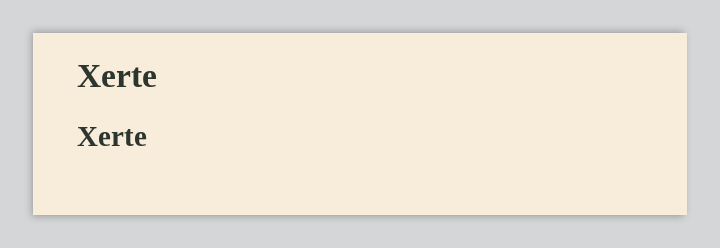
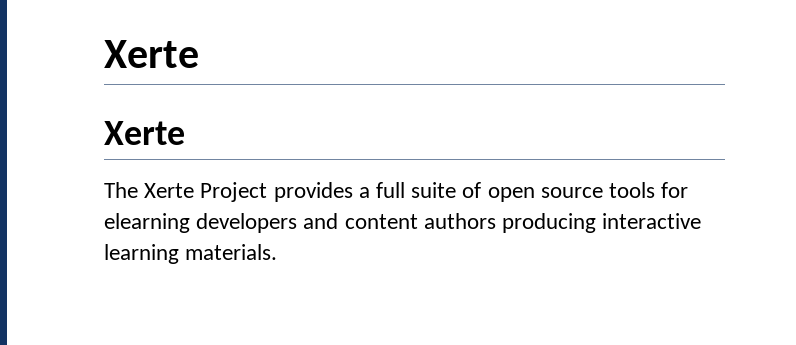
+ The Xerte Project provides a full suite of open source tools for elearning developers and content authors producing interactive learning materials.

